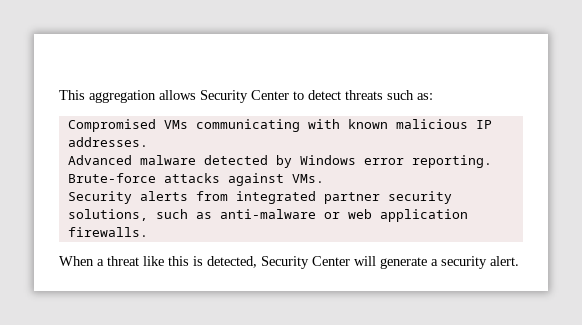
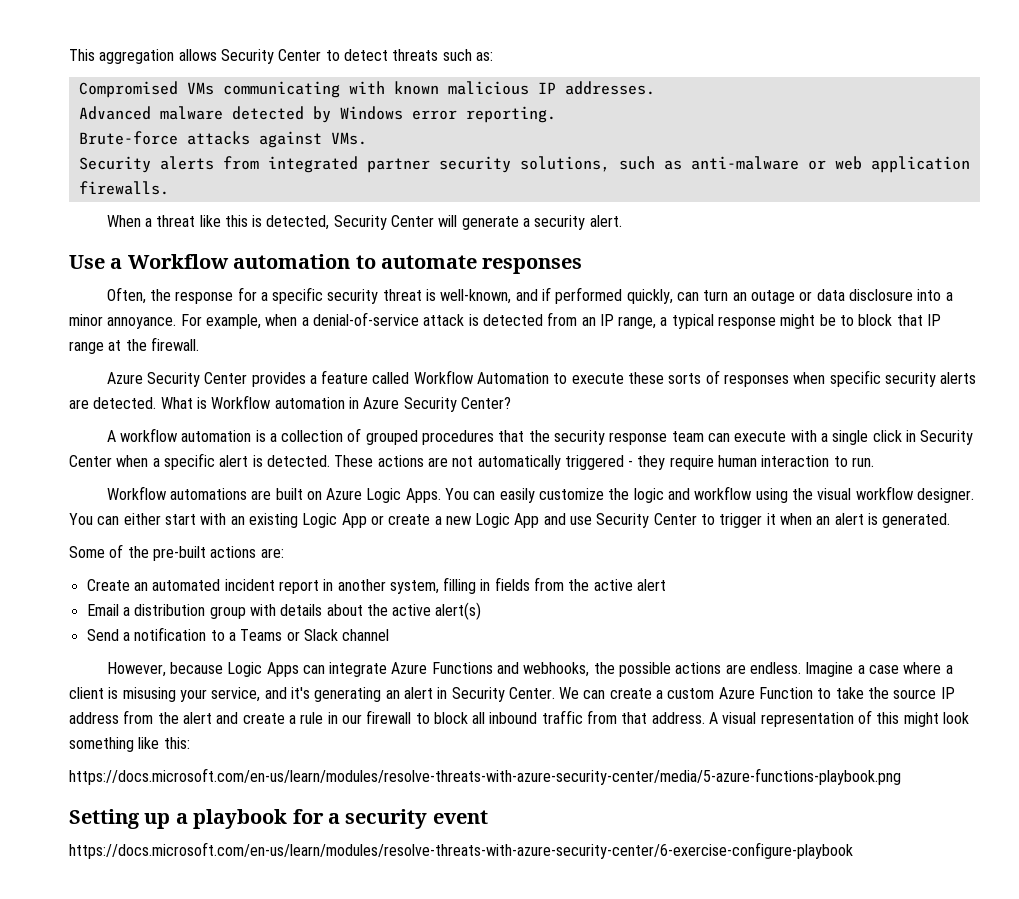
+ Use a Workflow automation to automate responses
+ Often, the response for a specific security threat is well-known, and if performed quickly, can turn an outage or data disclosure into a minor annoyance. For example, when a denial-of-service attack is detected from an IP range, a typical response might be to block that IP range at the firewall.
+ Azure Security Center provides a feature called Workflow Automation to execute these sorts of responses when specific security alerts are detected. What is Workflow automation in Azure Security Center?
+ A workflow automation is a collection of grouped procedures that the security response team can execute with a single click in Security Center when a specific alert is detected. These actions are not automatically triggered - they require human interaction to run.
+ Workflow automations are built on Azure Logic Apps. You can easily customize the logic and workflow using the visual workflow designer. You can either start with an existing Logic App or create a new Logic App and use Security Center to trigger it when an alert is generated.
+ Some of the pre-built actions are:
+ Create an automated incident report in another system, filling in fields from the active alert
+ Email a distribution group with details about the active alert(s)
+ Send a notification to a Teams or Slack channel
+ However, because Logic Apps can integrate Azure Functions and webhooks, the possible actions are endless. Imagine a case where a client is misusing your service, and it's generating an alert in Security Center. We can create a custom Azure Function to take the source IP address from the alert and create a rule in our firewall to block all inbound traffic from that address. A visual representation of this might look something like this:
+ https://docs.microsoft.com/en-us/learn/modules/resolve-threats-with-azure-security-center/media/5-azure-functions-playbook.png
+ Setting up a playbook for a security event
+ https://docs.microsoft.com/en-us/learn/modules/resolve-threats-with-azure-security-center/6-exercise-configure-playbook

